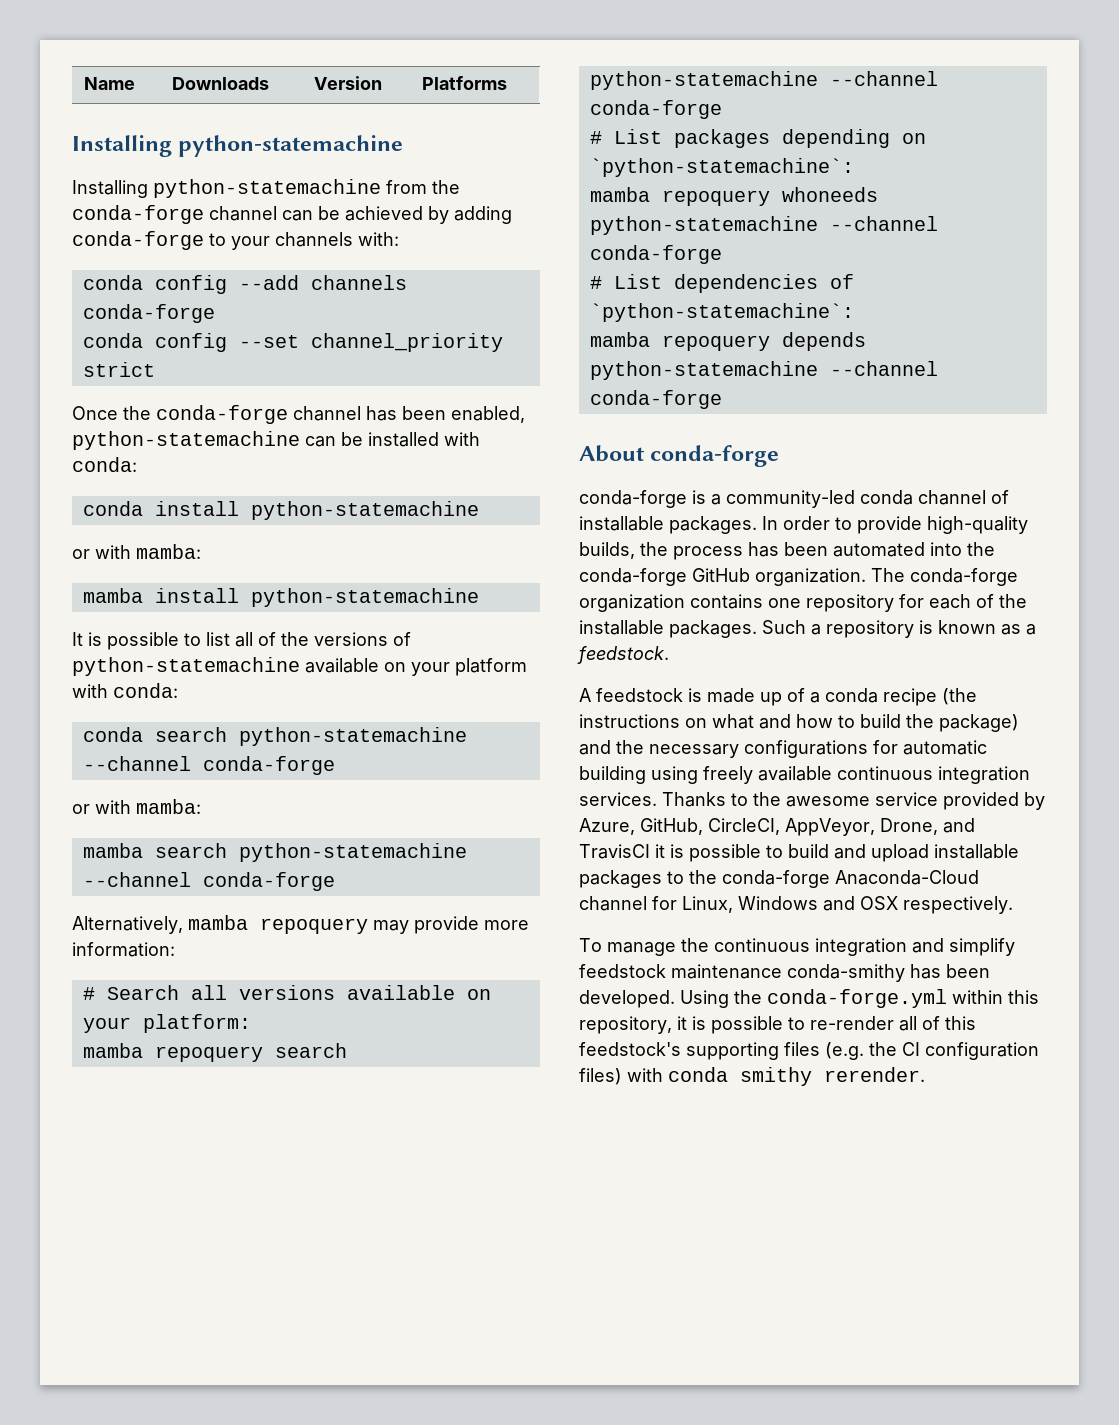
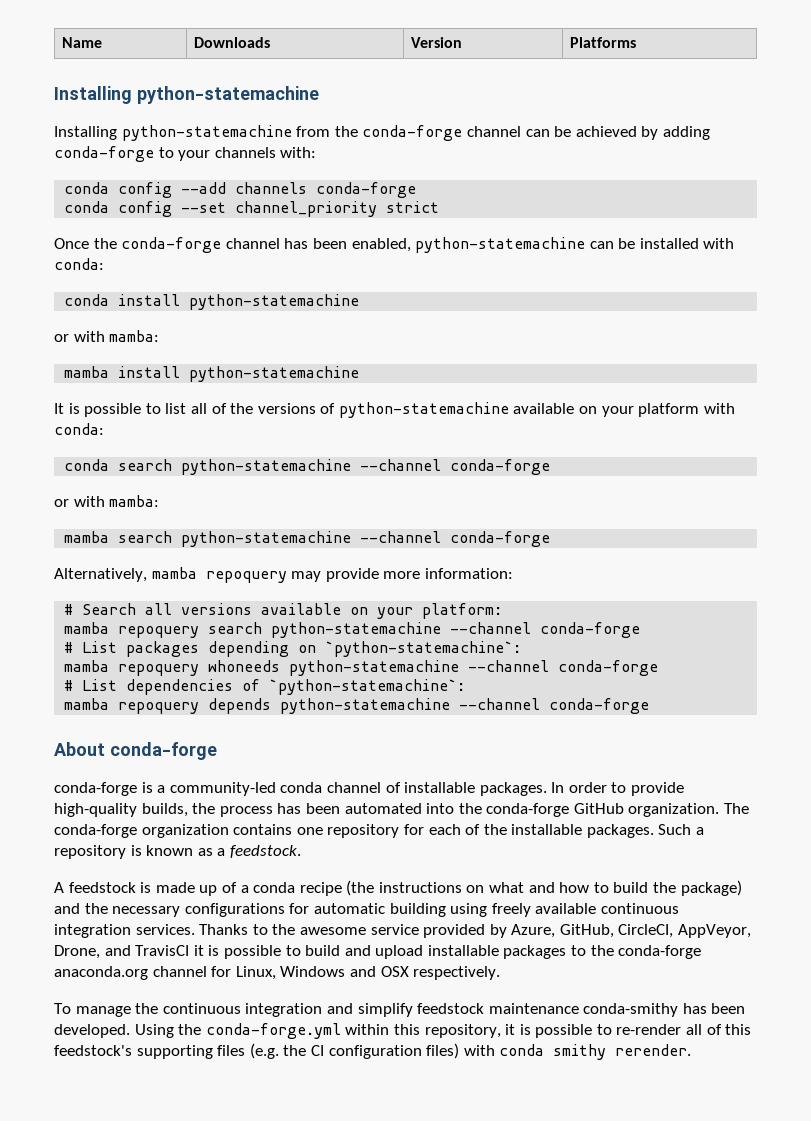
- Thanks to the awesome service provided by Azure, GitHub, CircleCI, AppVeyor, Drone, and TravisCI it is possible to build and upload installable packages to the conda-forge Anaconda-Cloud channel for Linux, Windows and OSX respectively.
+ Thanks to the awesome service provided by Azure, GitHub, CircleCI, AppVeyor, Drone, and TravisCI it is possible to build and upload installable packages to the conda-forge anaconda.org channel for Linux, Windows and OSX respectively.

